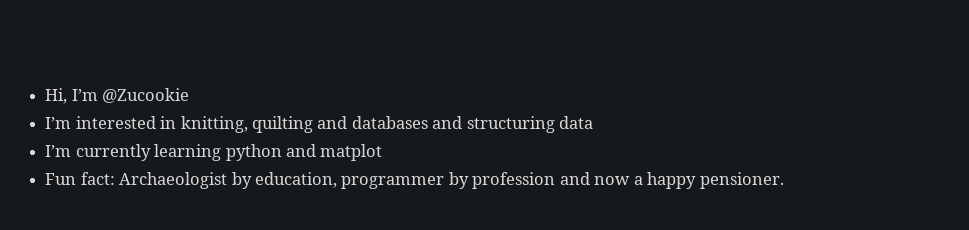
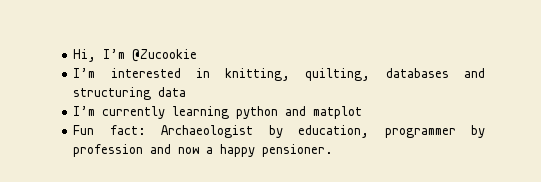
- I’m interested in knitting, quilting and databases and structuring data
+ I’m interested in knitting, quilting, databases and structuring data

